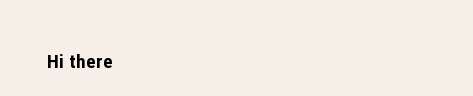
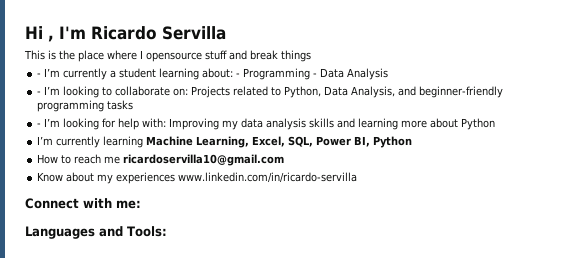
- Hi there
+ Hi , I'm Ricardo Servilla
+ This is the place where I opensource stuff and break things
+ - I’m currently a student learning about: - Programming - Data Analysis
+ - I’m looking to collaborate on: Projects related to Python, Data Analysis, and beginner-friendly programming tasks
+ - I’m looking for help with: Improving my data analysis skills and learning more about Python
+ I’m currently learning Machine Learning, Excel, SQL, Power BI, Python
+ How to reach me ricardoservilla10@gmail.com
+ Know about my experiences www.linkedin.com/in/ricardo-servilla
+ Connect with me:
+ Languages and Tools:

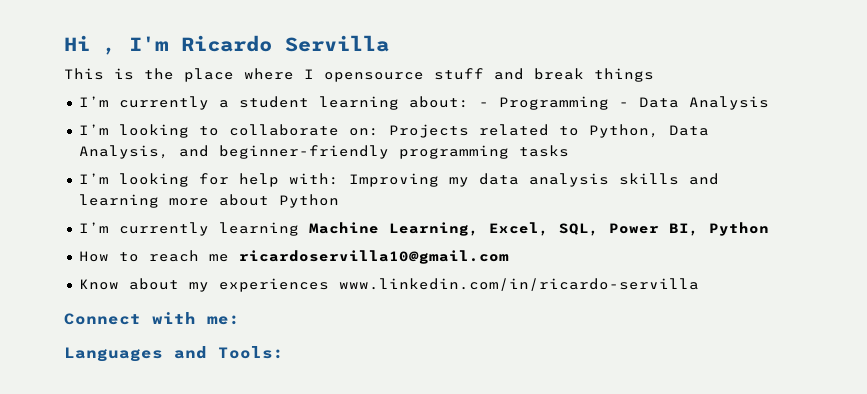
- - I’m currently a student learning about: - Programming - Data Analysis
+ I’m currently a student learning about: - Programming - Data Analysis
- - I’m looking to collaborate on: Projects related to Python, Data Analysis, and beginner-friendly programming tasks
+ I’m looking to collaborate on: Projects related to Python, Data Analysis, and beginner-friendly programming tasks
- - I’m looking for help with: Improving my data analysis skills and learning more about Python
+ I’m looking for help with: Improving my data analysis skills and learning more about Python

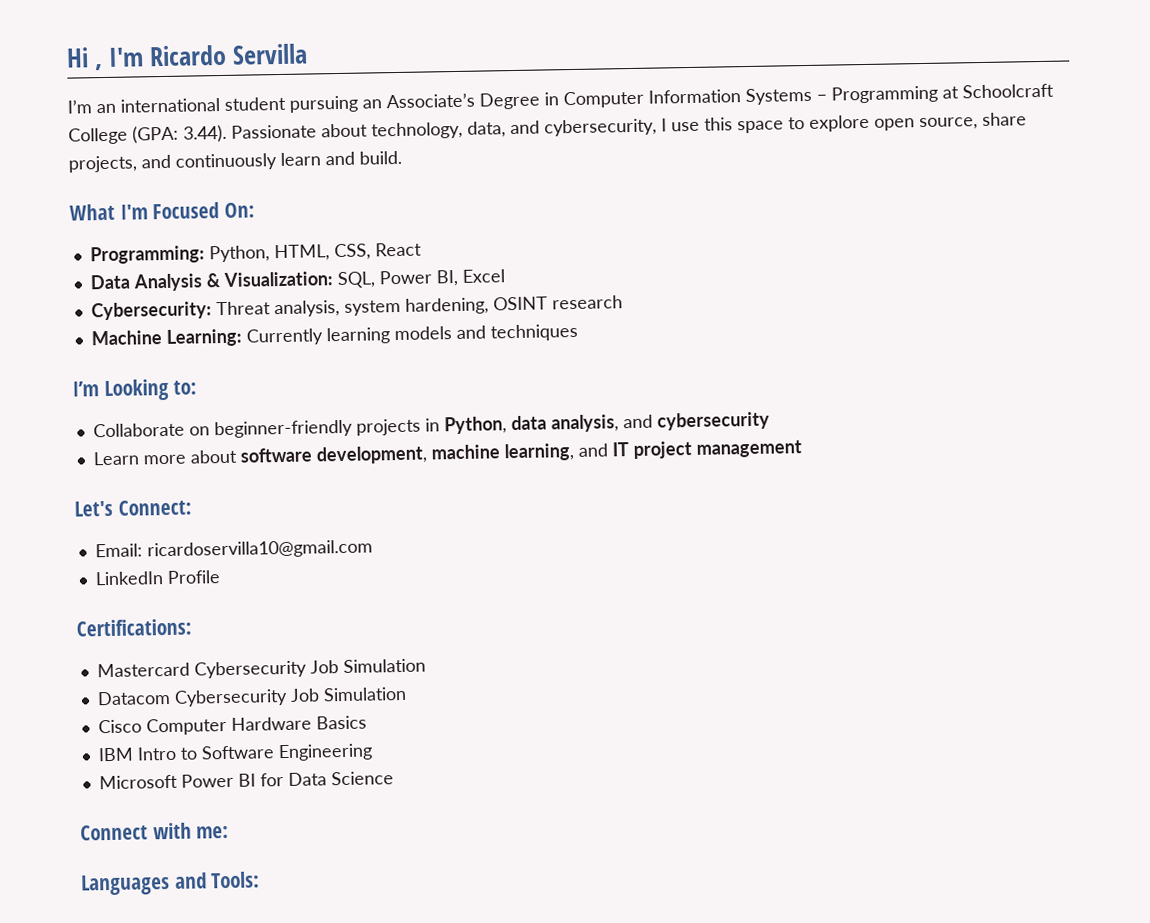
- This is the place where I opensource stuff and break things
- I’m currently a student learning about: - Programming - Data Analysis
- I’m looking to collaborate on: Projects related to Python, Data Analysis, and beginner-friendly programming tasks
- I’m looking for help with: Improving my data analysis skills and learning more about Python
- I’m currently learning Machine Learning, Excel, SQL, Power BI, Python
- How to reach me ricardoservilla10@gmail.com
- Know about my experiences www.linkedin.com/in/ricardo-servilla
+ I’m an international student pursuing an Associate’s Degree in Computer Information Systems – Programming at Schoolcraft College (GPA: 3.44). Passionate about technology, data, and cybersecurity, I use this space to explore open source, share projects, and continuously learn and build.
+ What I'm Focused On:
+ Programming: Python, HTML, CSS, React
+ Data Analysis & Visualization: SQL, Power BI, Excel
+ Cybersecurity: Threat analysis, system hardening, OSINT research
+ Machine Learning: Currently learning models and techniques
+ I’m Looking to:
+ Collaborate on beginner-friendly projects in Python, data analysis, and cybersecurity
+ Learn more about software development, machine learning, and IT project management
+ Let's Connect:
+ Email: ricardoservilla10@gmail.com
+ LinkedIn Profile
+ Certifications:
+ Mastercard Cybersecurity Job Simulation
+ Datacom Cybersecurity Job Simulation
+ Cisco Computer Hardware Basics
+ IBM Intro to Software Engineering
+ Microsoft Power BI for Data Science

